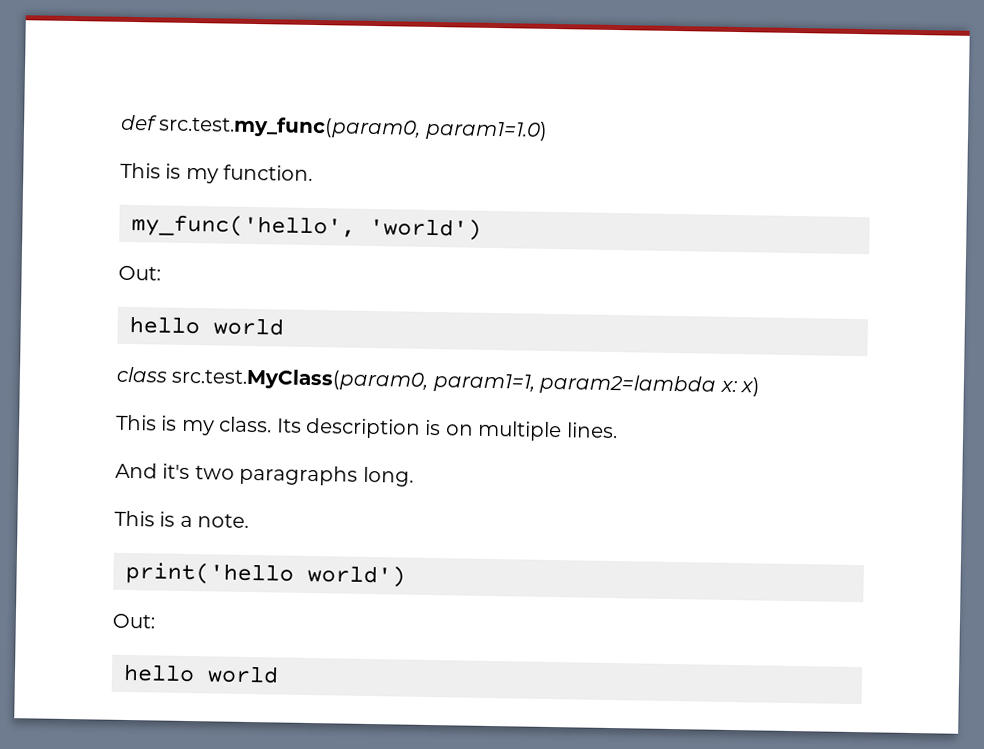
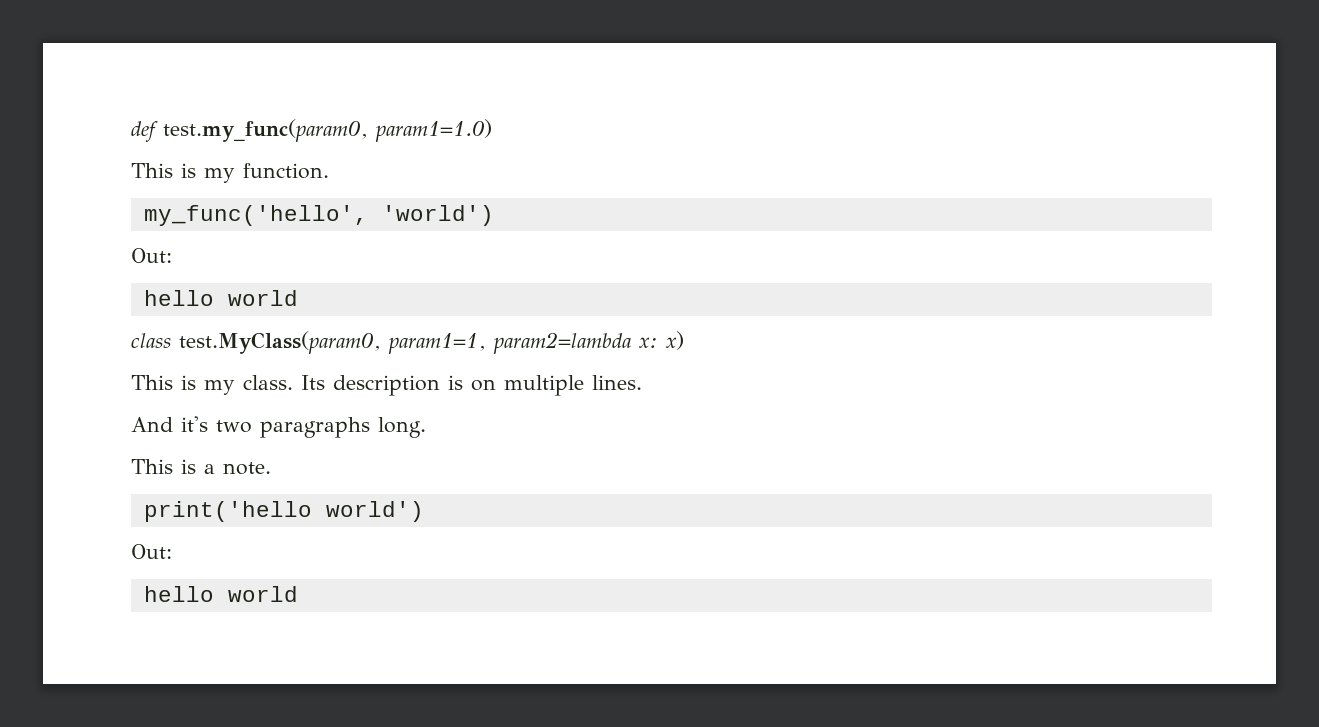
- def src.test.my_func(param0, param1=1.0)
+ def test.my_func(param0, param1=1.0)
- class src.test.MyClass(param0, param1=1, param2=lambda x: x)
+ class test.MyClass(param0, param1=1, param2=lambda x: x)

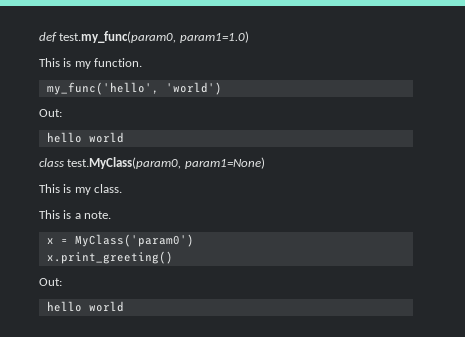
- class test.MyClass(param0, param1=1, param2=lambda x: x)
+ class test.MyClass(param0, param1=None)
- Its description is on multiple lines.
- And it's two paragraphs long.
- print('hello world')
+ x = MyClass('param0')
+ x.print_greeting()

